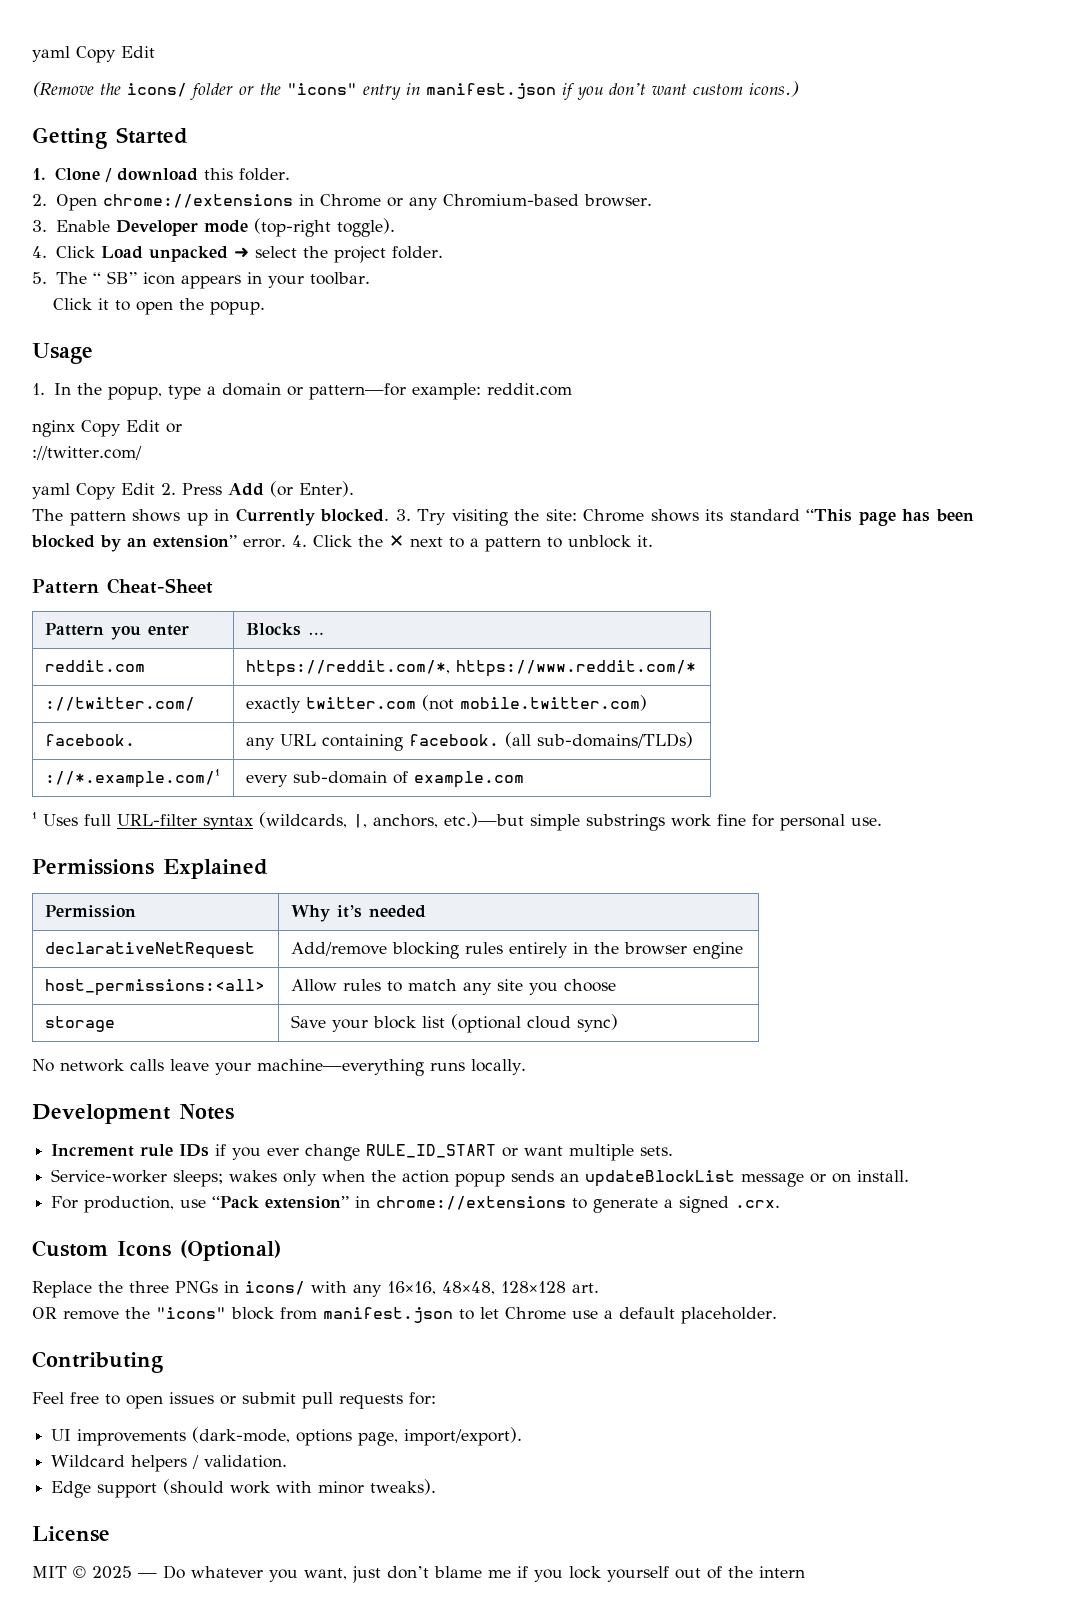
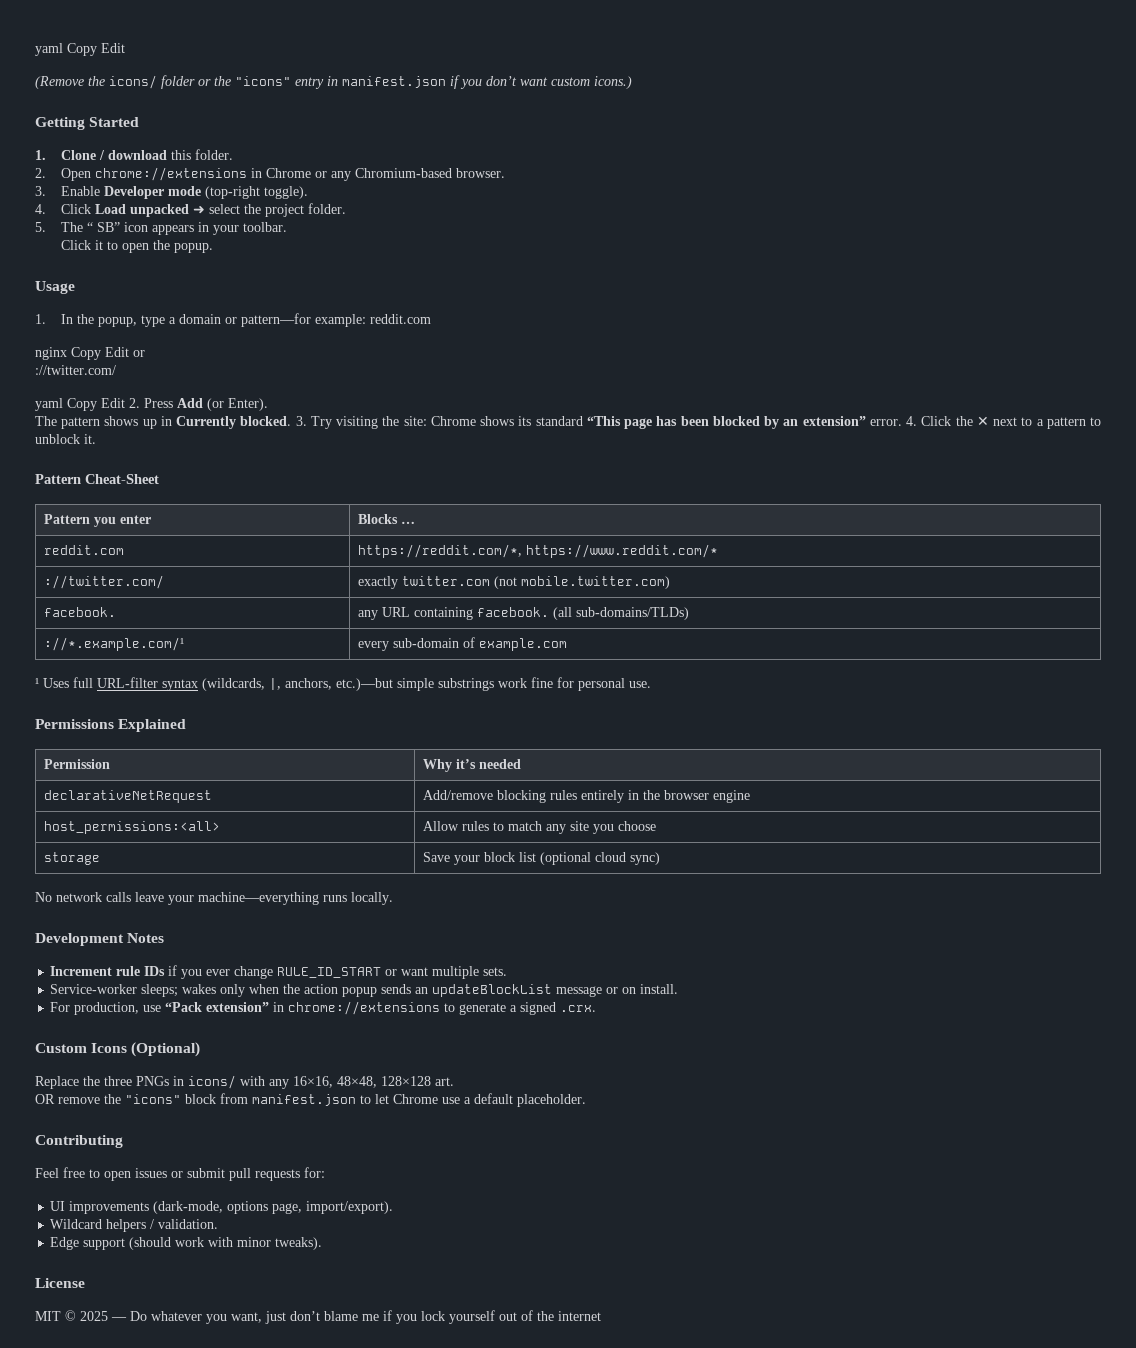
- MIT © 2025 — Do whatever you want, just don’t blame me if you lock yourself out of the intern
+ MIT © 2025 — Do whatever you want, just don’t blame me if you lock yourself out of the internet

